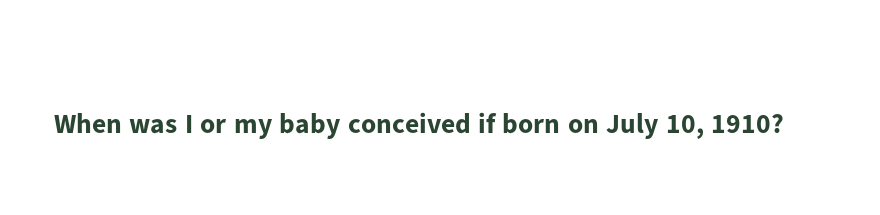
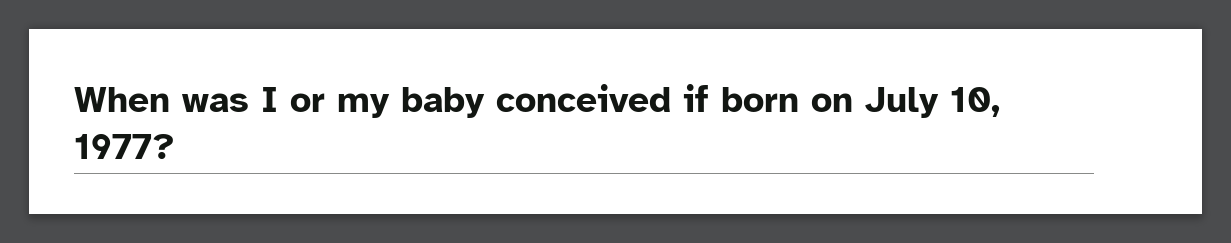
- When was I or my baby conceived if born on July 10, 1910?
+ When was I or my baby conceived if born on July 10, 1977?

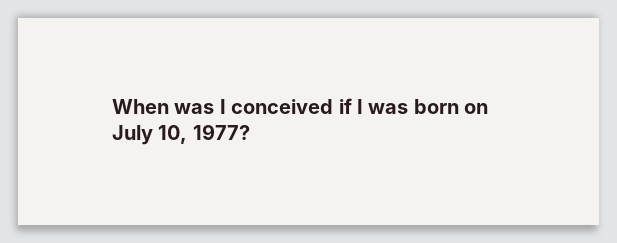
- When was I or my baby conceived if born on July 10, 1977?
+ When was I conceived if I was born on July 10, 1977?

